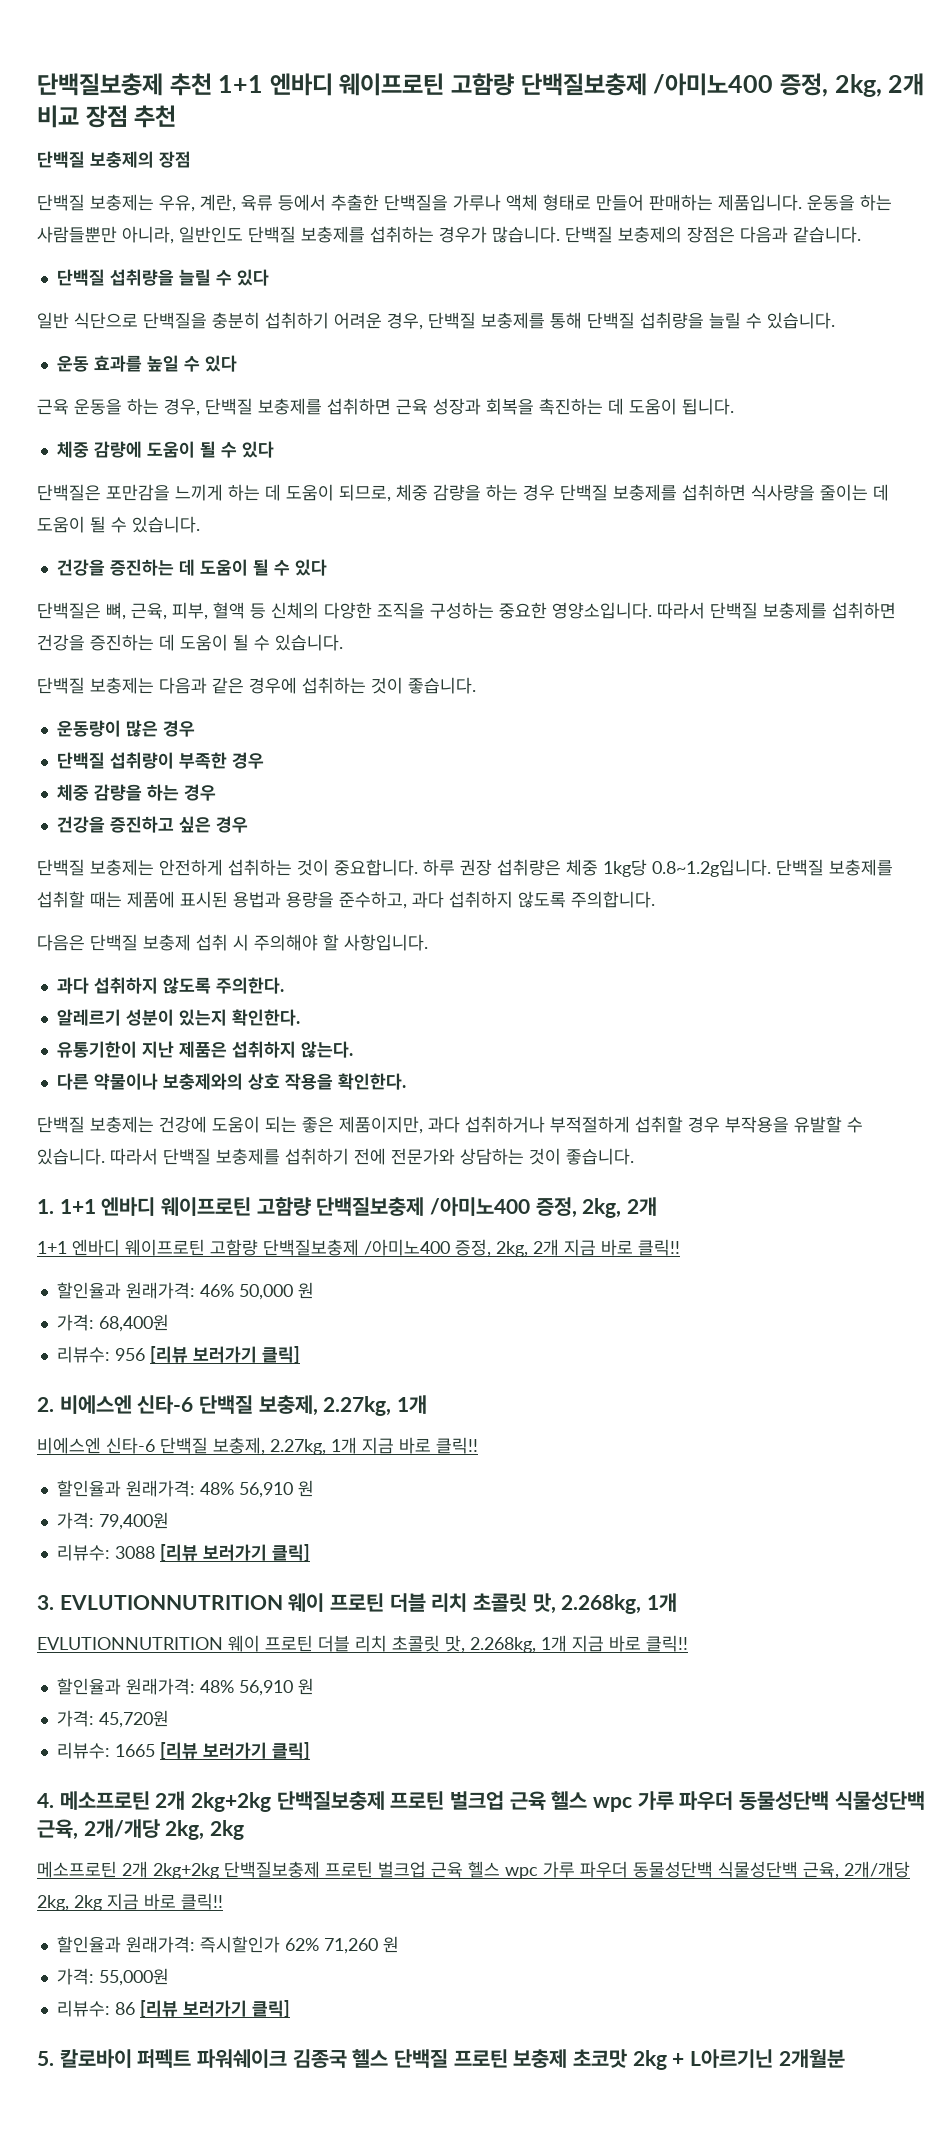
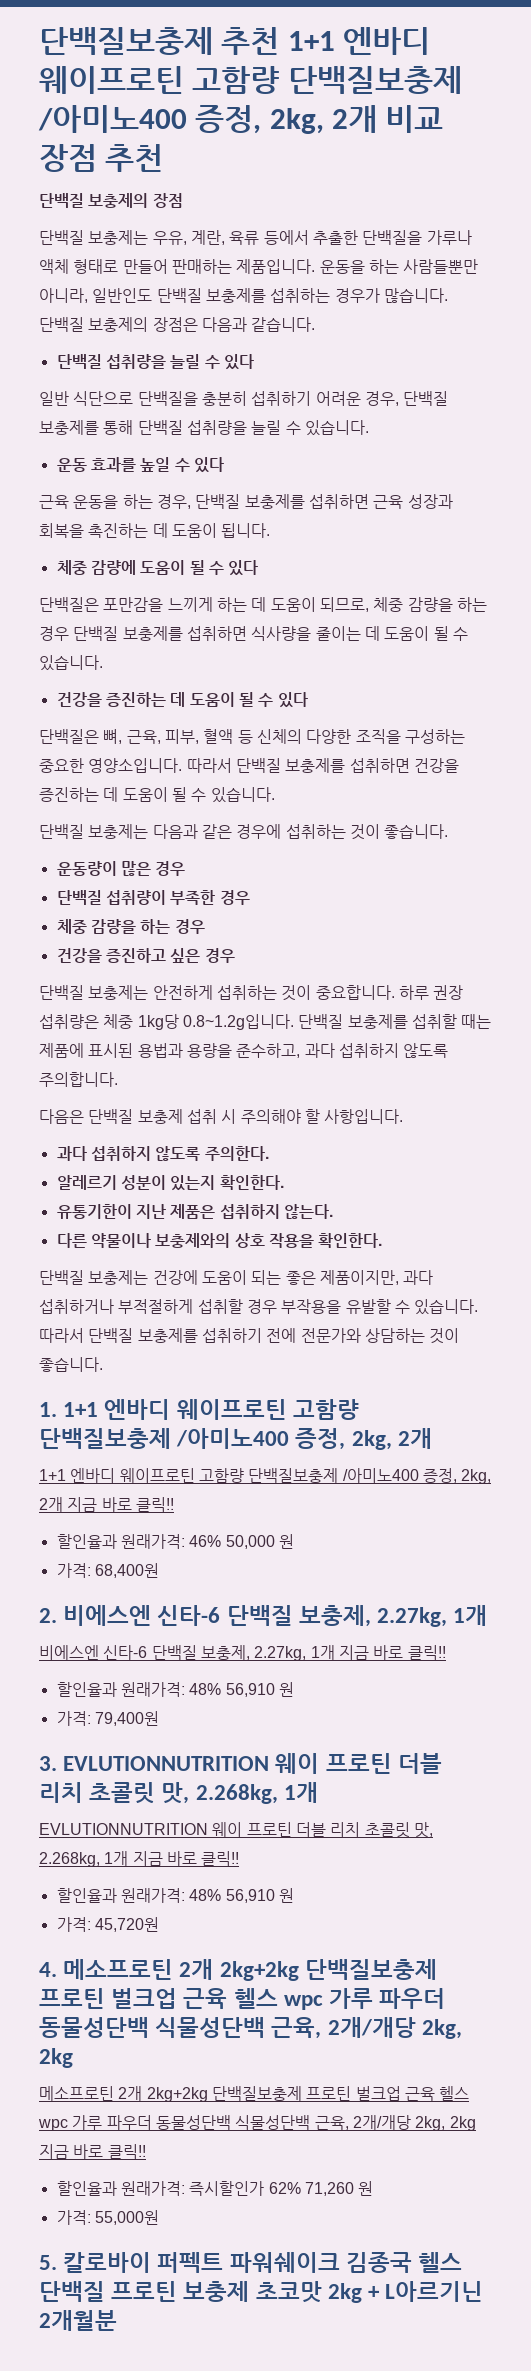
- 리뷰수: 956 [리뷰 보러가기 클릭]
- 리뷰수: 3088 [리뷰 보러가기 클릭]
- 리뷰수: 1665 [리뷰 보러가기 클릭]
- 리뷰수: 86 [리뷰 보러가기 클릭]

